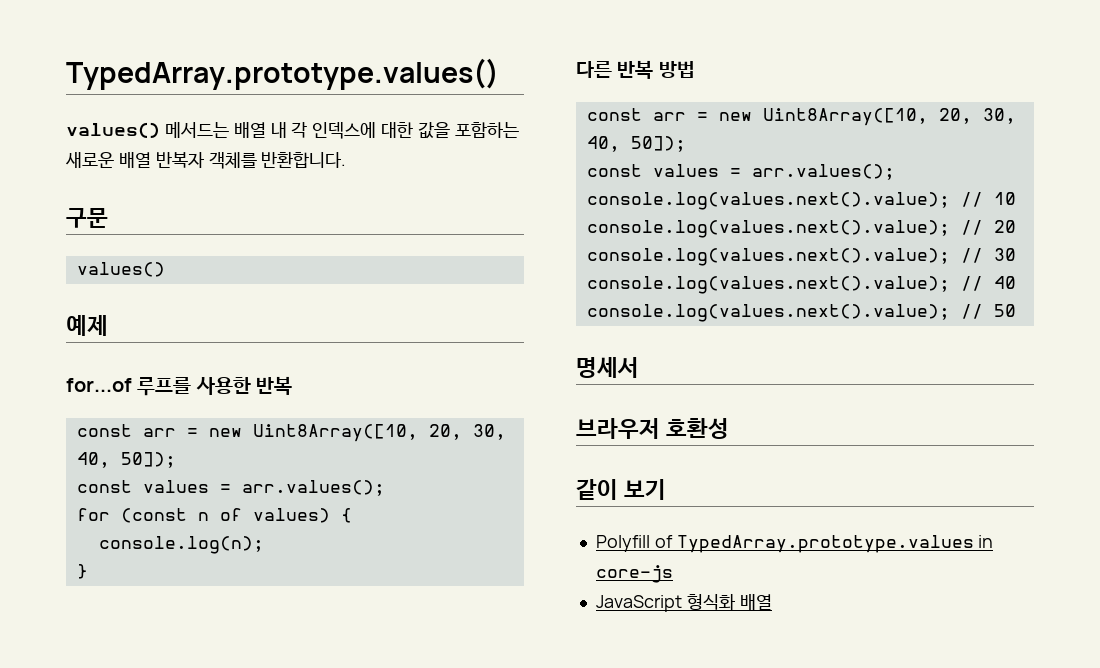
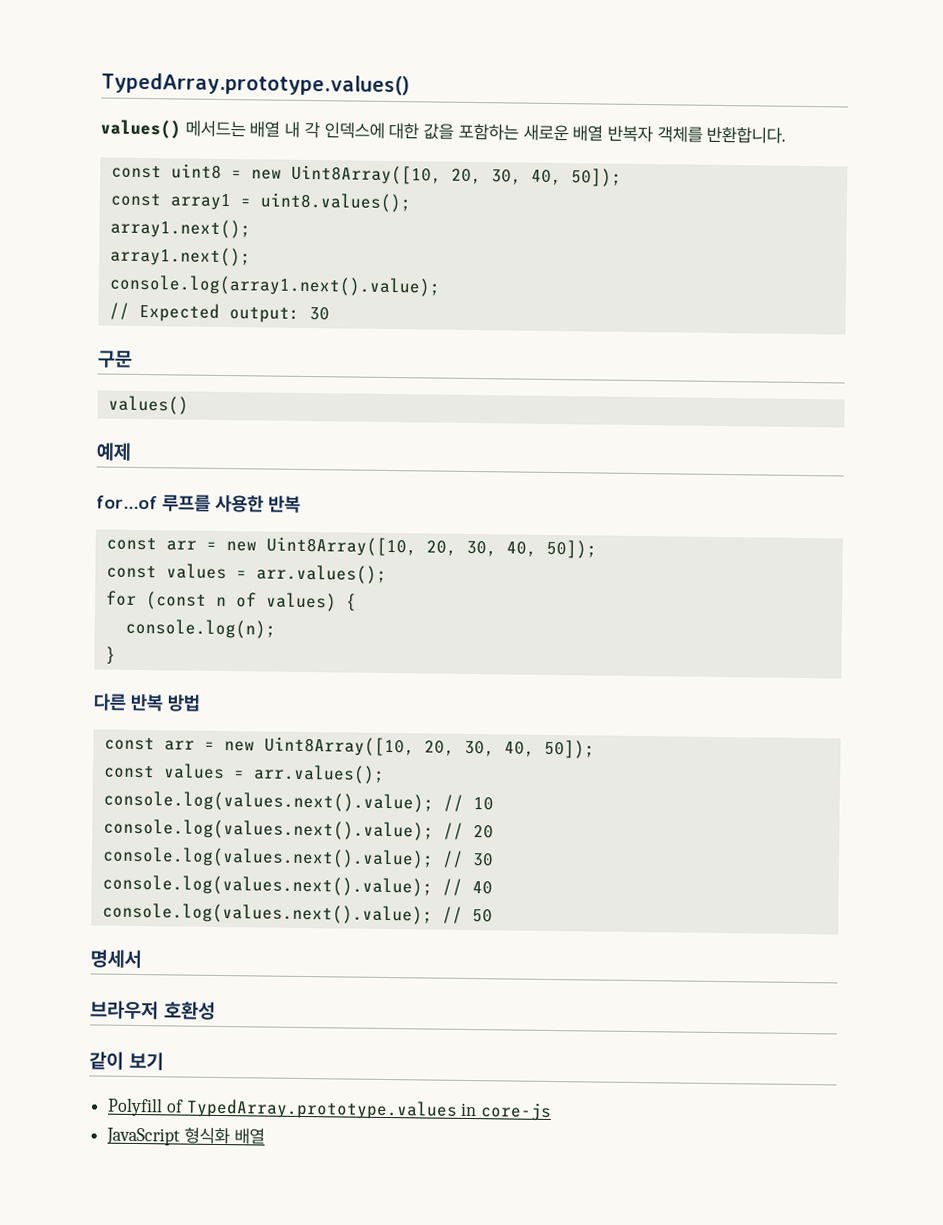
+ const uint8 = new Uint8Array([10, 20, 30, 40, 50]);
+ const array1 = uint8.values();
+ array1.next();
+ array1.next();
+ console.log(array1.next().value);
+ // Expected output: 30

